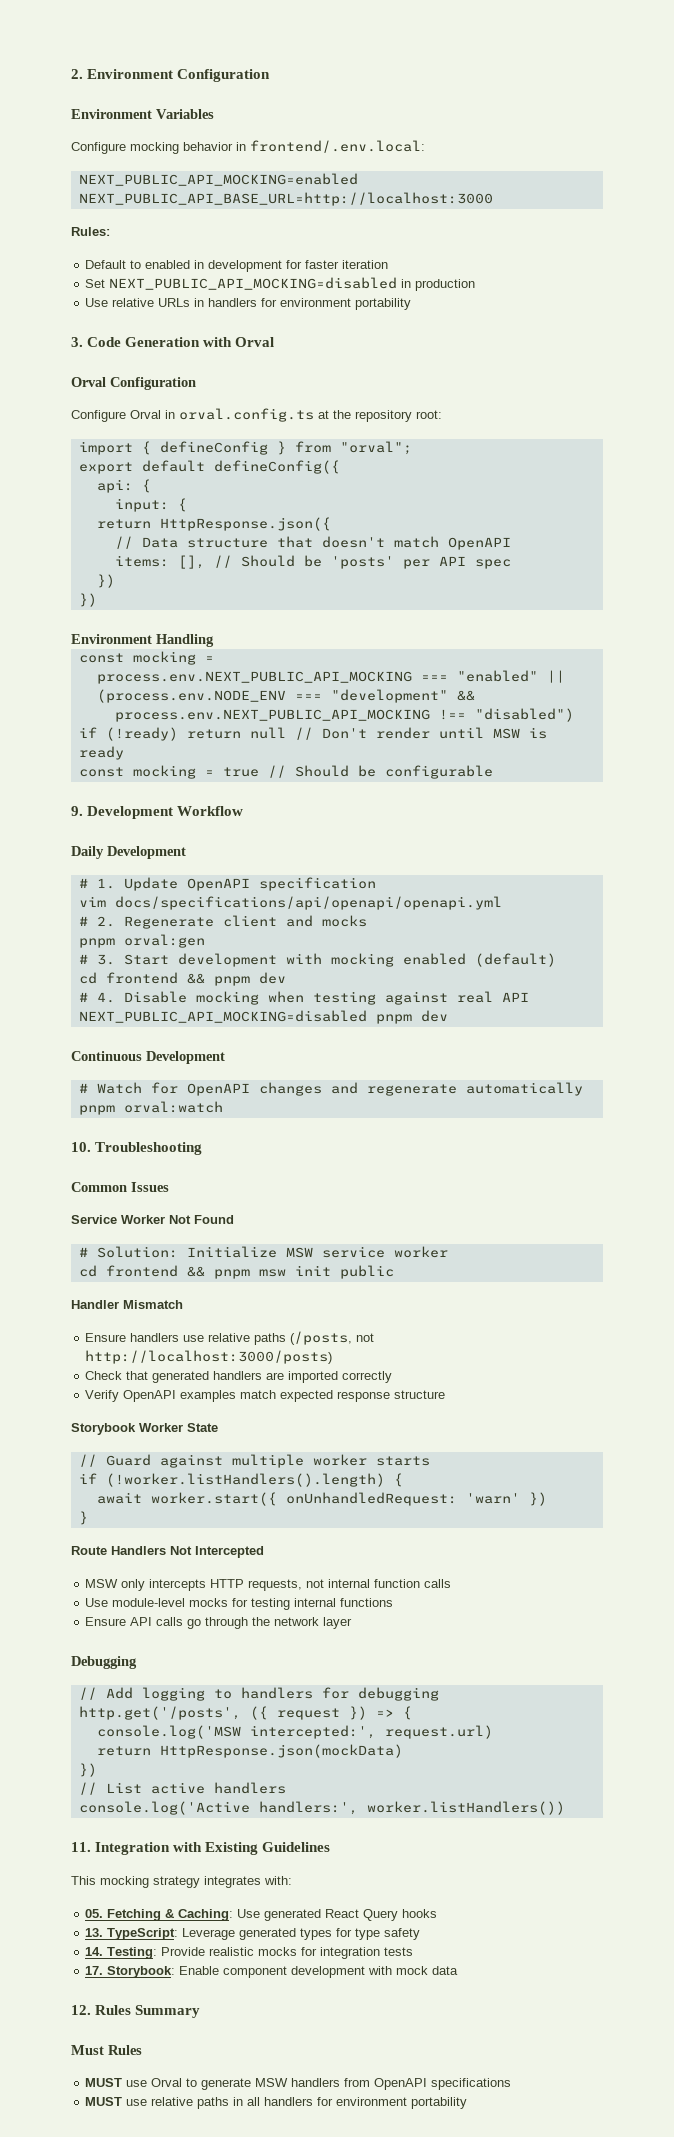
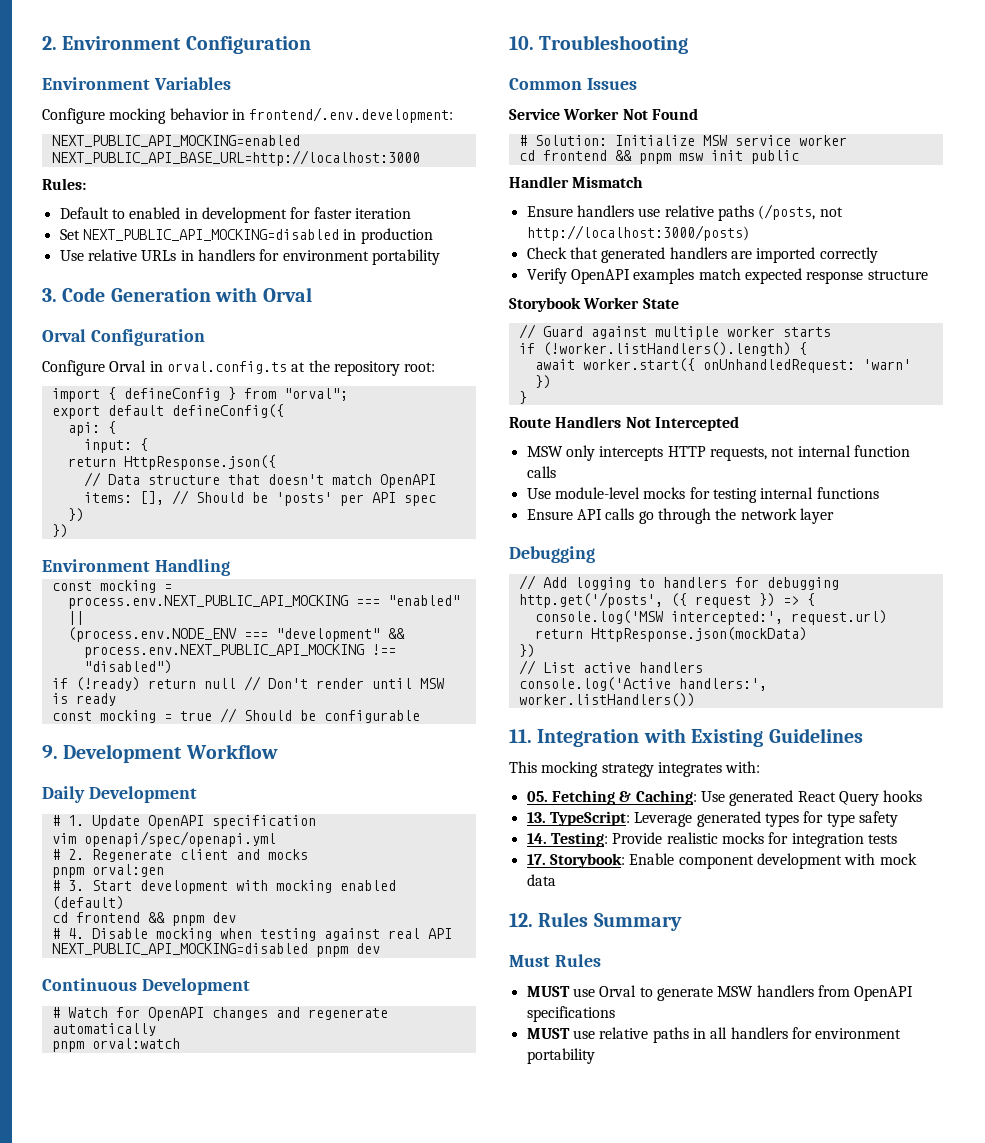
- Configure mocking behavior in frontend/.env.local:
+ Configure mocking behavior in frontend/.env.development:
- vim docs/specifications/api/openapi/openapi.yml
+ vim openapi/spec/openapi.yml

